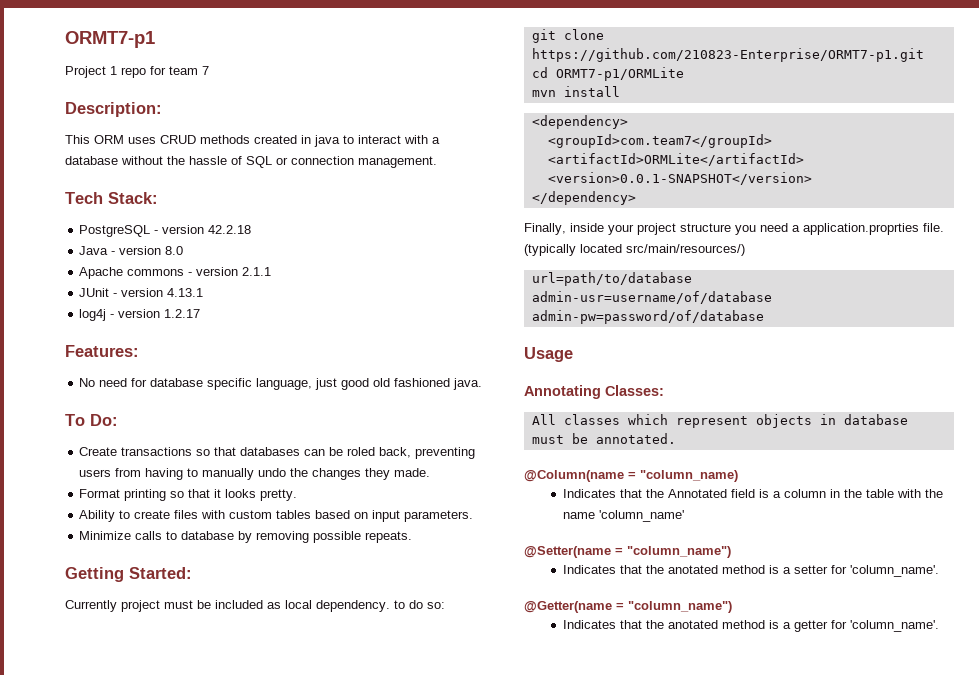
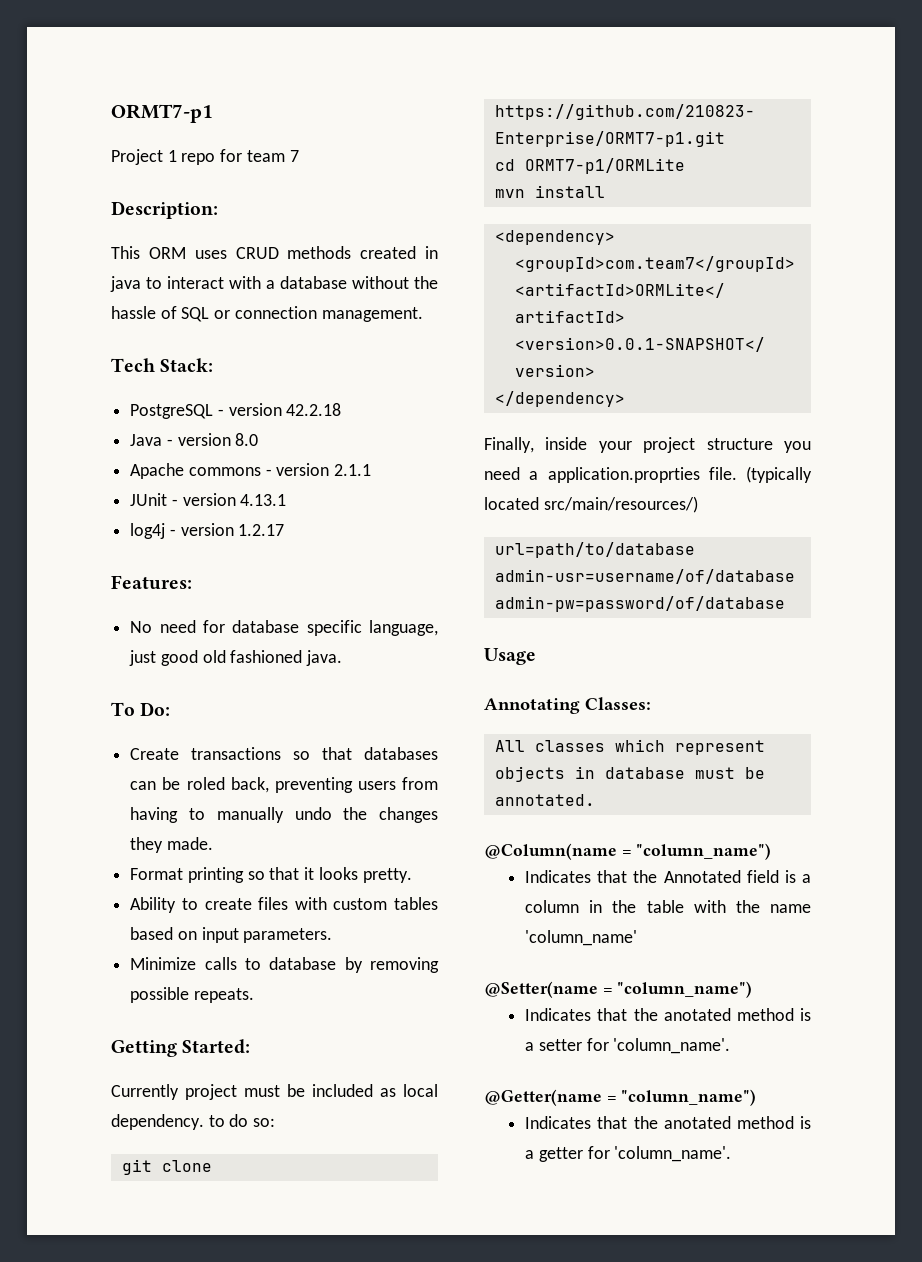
- @Column(name = "column_name)
+ @Column(name = "column_name")

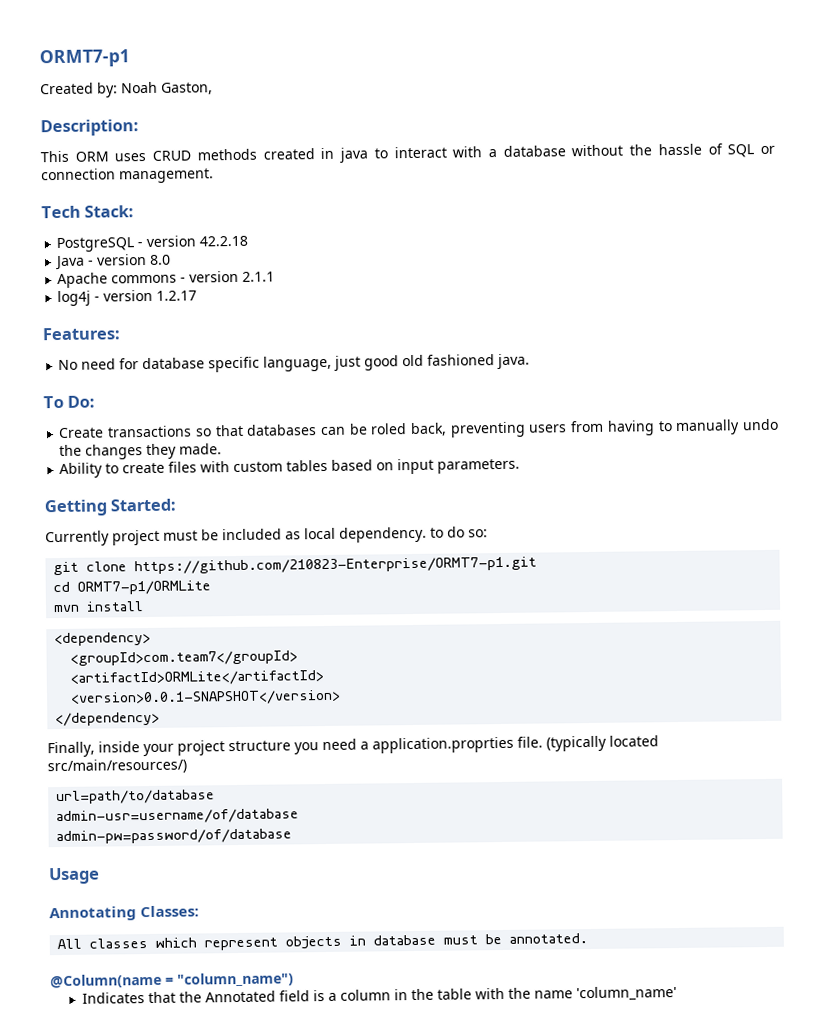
- Project 1 repo for team 7
+ Created by: Noah Gaston,
- JUnit - version 4.13.1
- Format printing so that it looks pretty.
- Minimize calls to database by removing possible repeats.
- @Setter(name = "column_name")
- Indicates that the anotated method is a setter for 'column_name'.
- @Getter(name = "column_name")
- Indicates that the anotated method is a getter for 'column_name'.

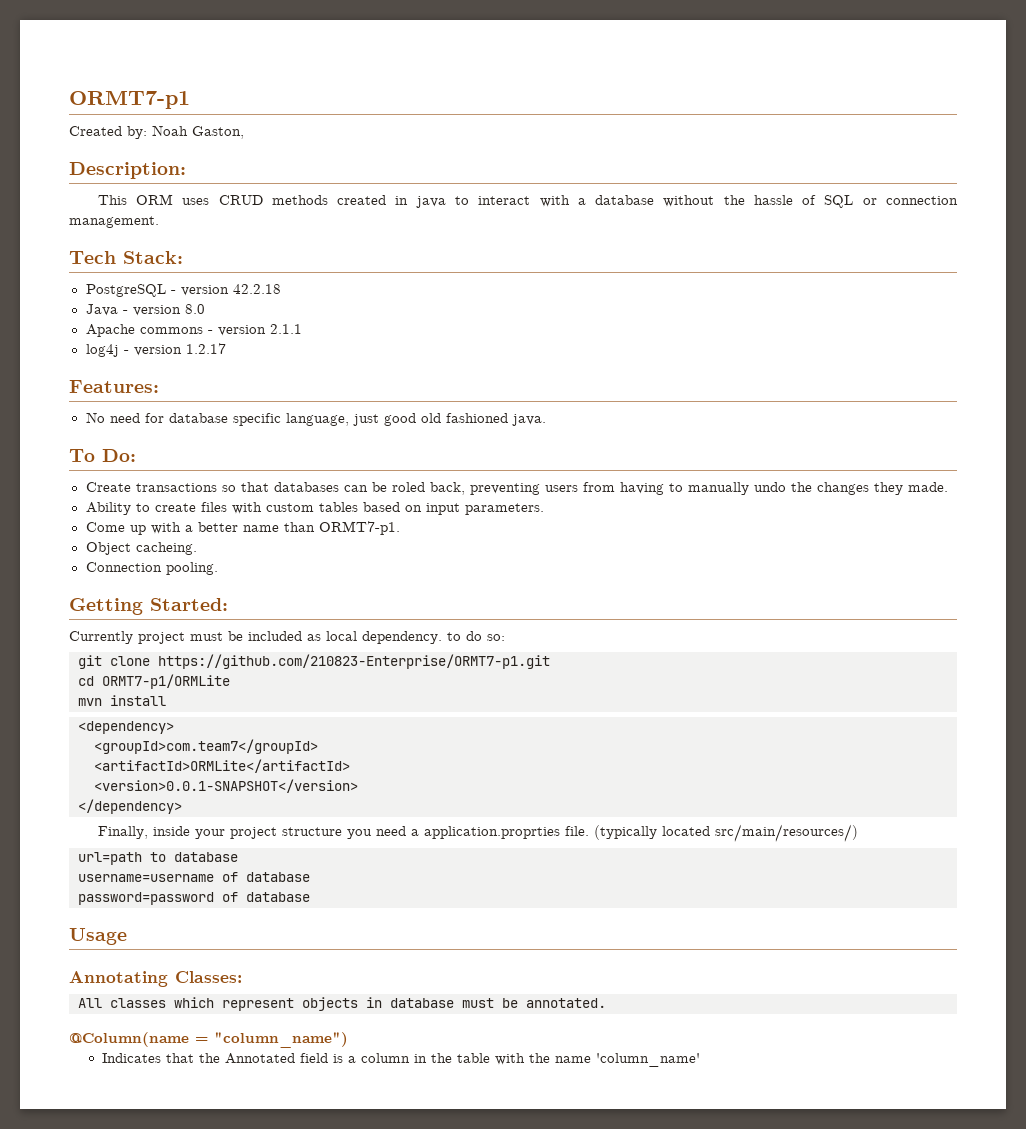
+ Come up with a better name than ORMT7-p1.
+ Object cacheing.
+ Connection pooling.
- url=path/to/database
- admin-usr=username/of/database
- admin-pw=password/of/database
+ url=path to database
+ username=username of database
+ password=password of database

